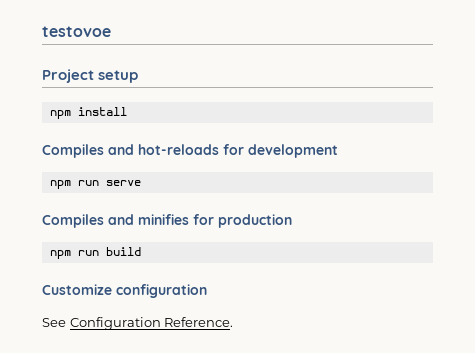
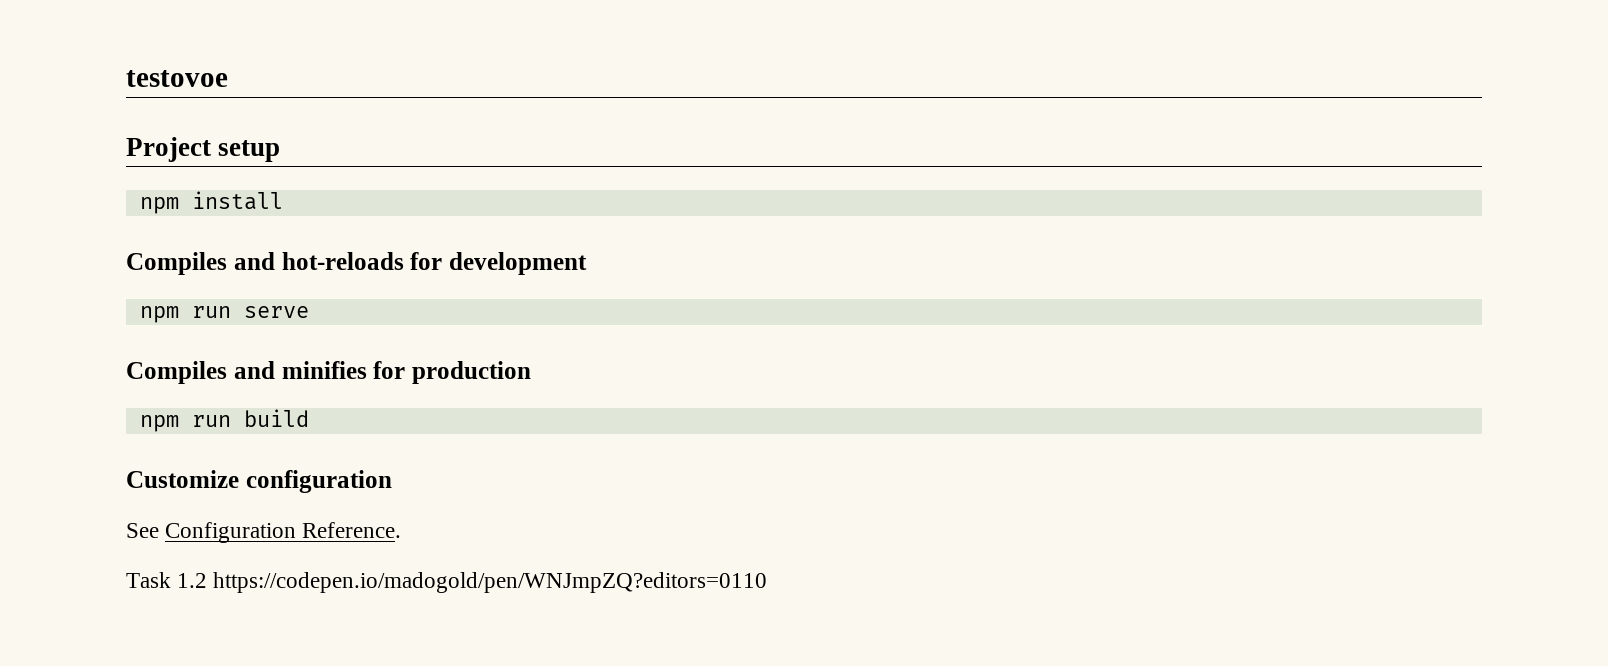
+ Task 1.2 https://codepen.io/madogold/pen/WNJmpZQ?editors=0110

